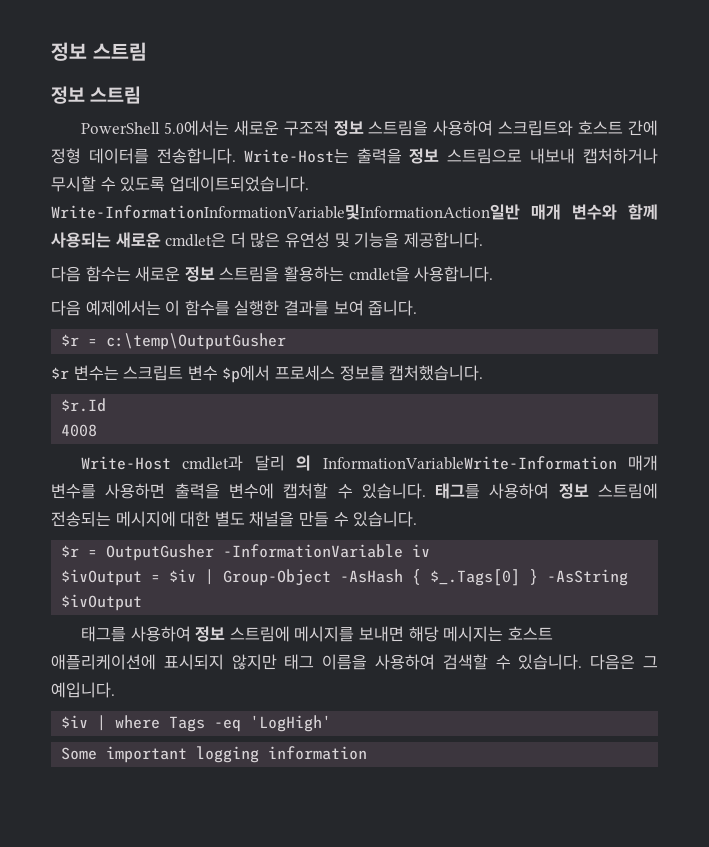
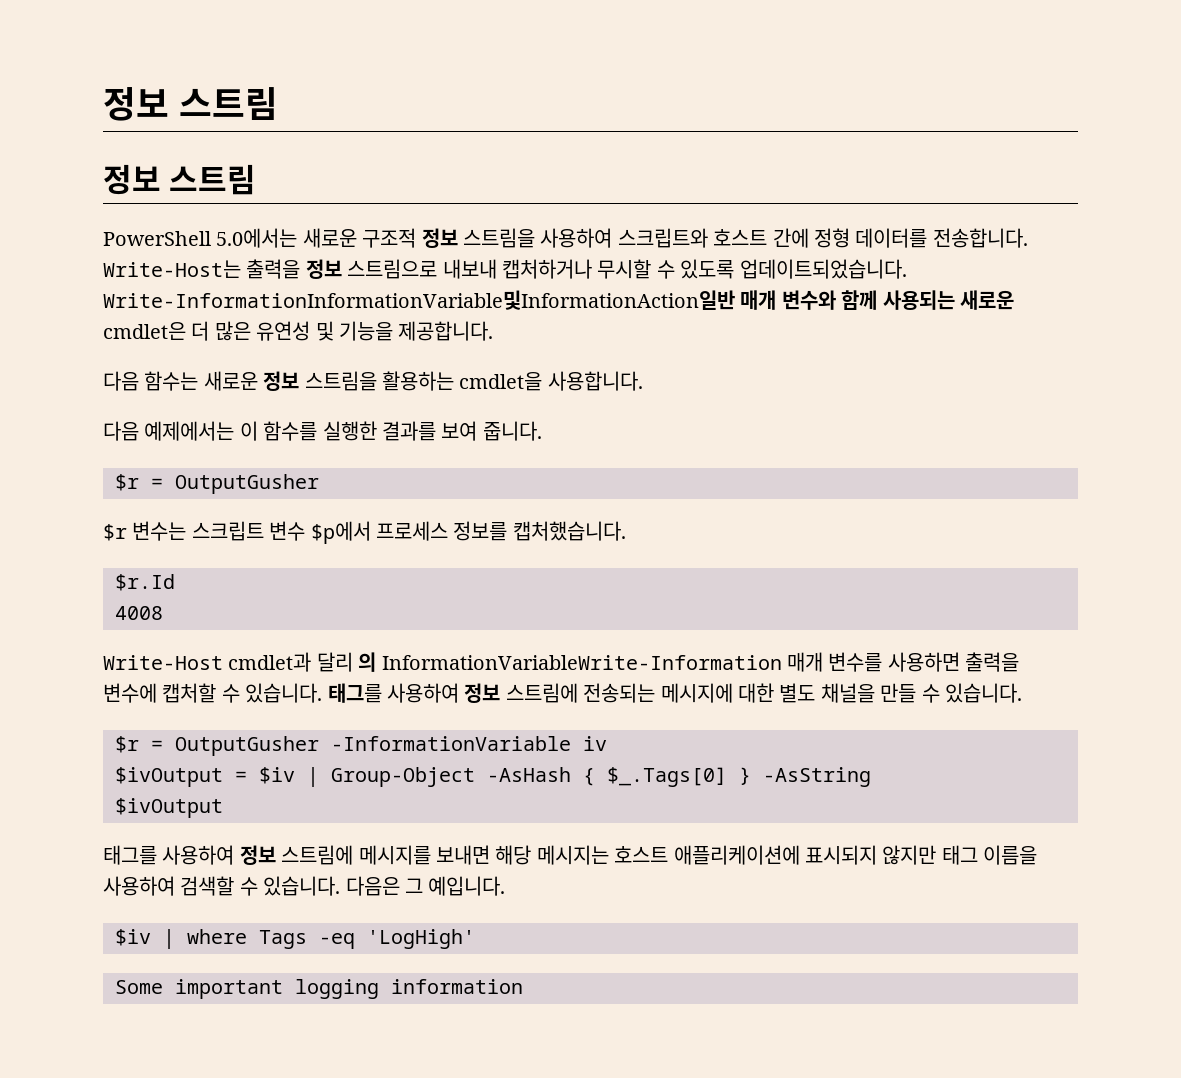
  다음 예제에서는 이 함수를 실행한 결과를 보여 줍니다.
- $r = c:\temp\OutputGusher
+ $r = OutputGusher

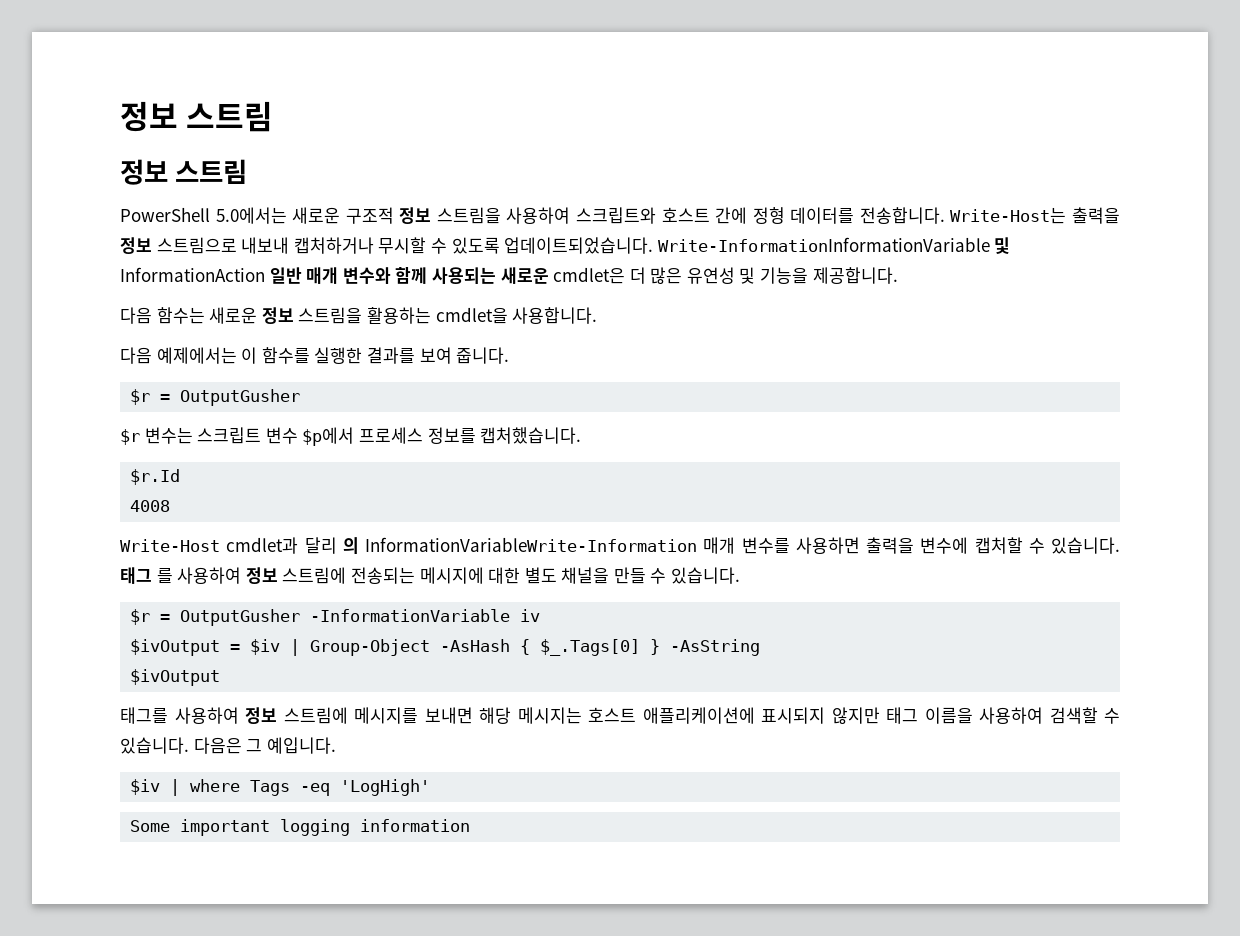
- Write-InformationInformationVariable및InformationAction일반 매개 변수와 함께 사용되는 새로운 cmdlet은 더 많은 유연성 및 기능을 제공합니다.
+ Write-InformationInformationVariable 및 InformationAction 일반 매개 변수와 함께 사용되는 새로운 cmdlet은 더 많은 유연성 및 기능을 제공합니다.
- 태그를 사용하여 정보 스트림에 전송되는 메시지에 대한 별도 채널을 만들 수 있습니다.
+ 태그 를 사용하여 정보 스트림에 전송되는 메시지에 대한 별도 채널을 만들 수 있습니다.

